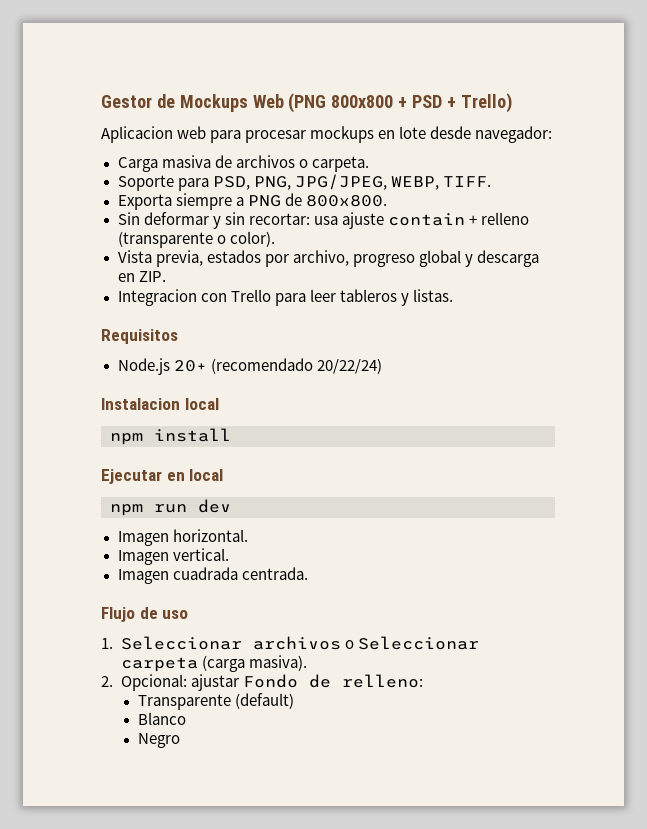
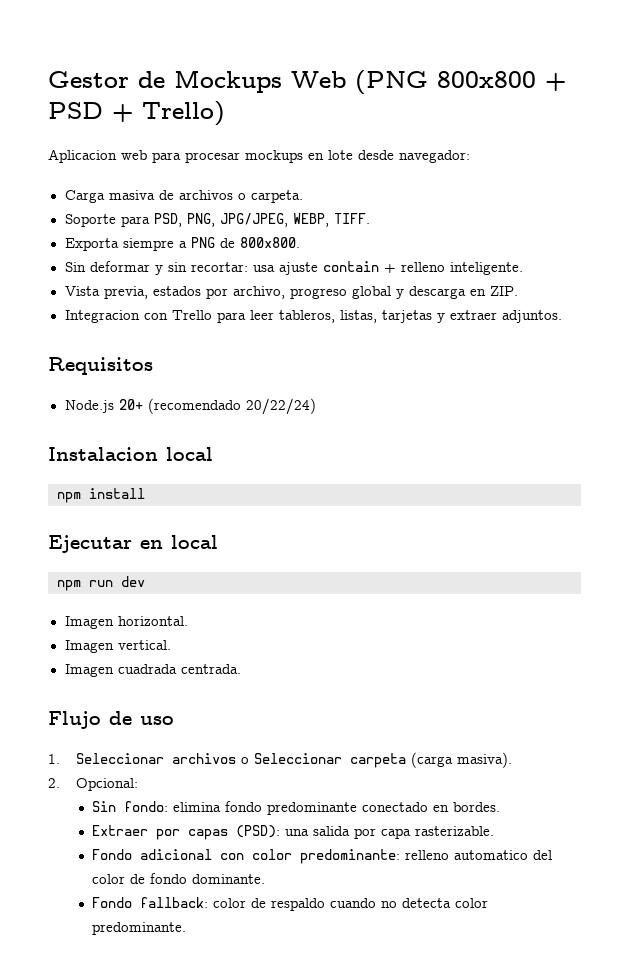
- Sin deformar y sin recortar: usa ajuste contain + relleno (transparente o color).
+ Sin deformar y sin recortar: usa ajuste contain + relleno inteligente.
- Integracion con Trello para leer tableros y listas.
+ Integracion con Trello para leer tableros, listas, tarjetas y extraer adjuntos.
- 2. Opcional: ajustar Fondo de relleno:
- Transparente (default)
- Blanco
- Negro
+ 2. Opcional:
+ Sin fondo: elimina fondo predominante conectado en bordes.
+ Extraer por capas (PSD): una salida por capa rasterizable.
+ Fondo adicional con color predominante: relleno automatico del color de fondo dominante.
+ Fondo fallback: color de respaldo cuando no detecta color predominante.

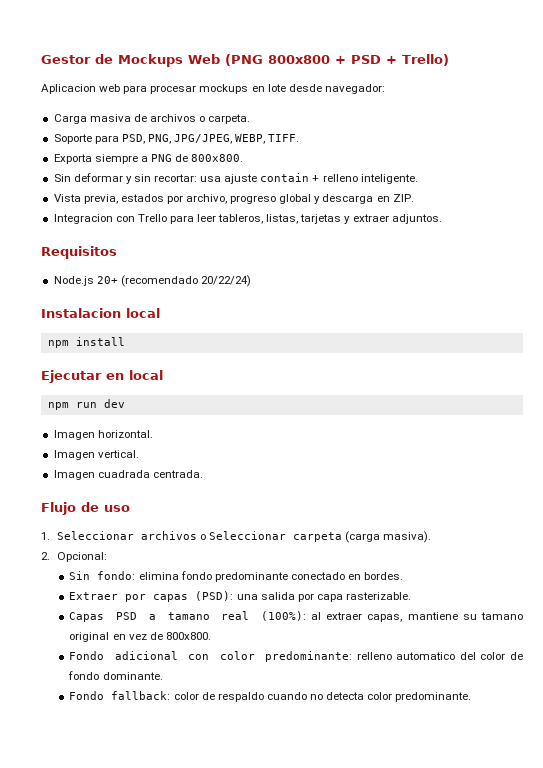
+ Capas PSD a tamano real (100%): al extraer capas, mantiene su tamano original en vez de 800x800.

